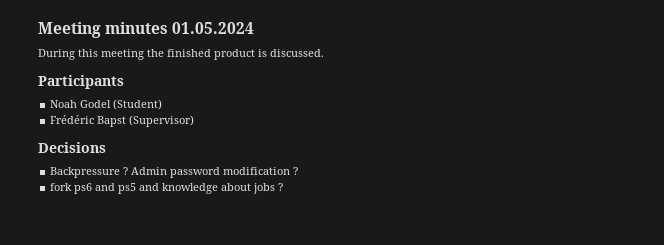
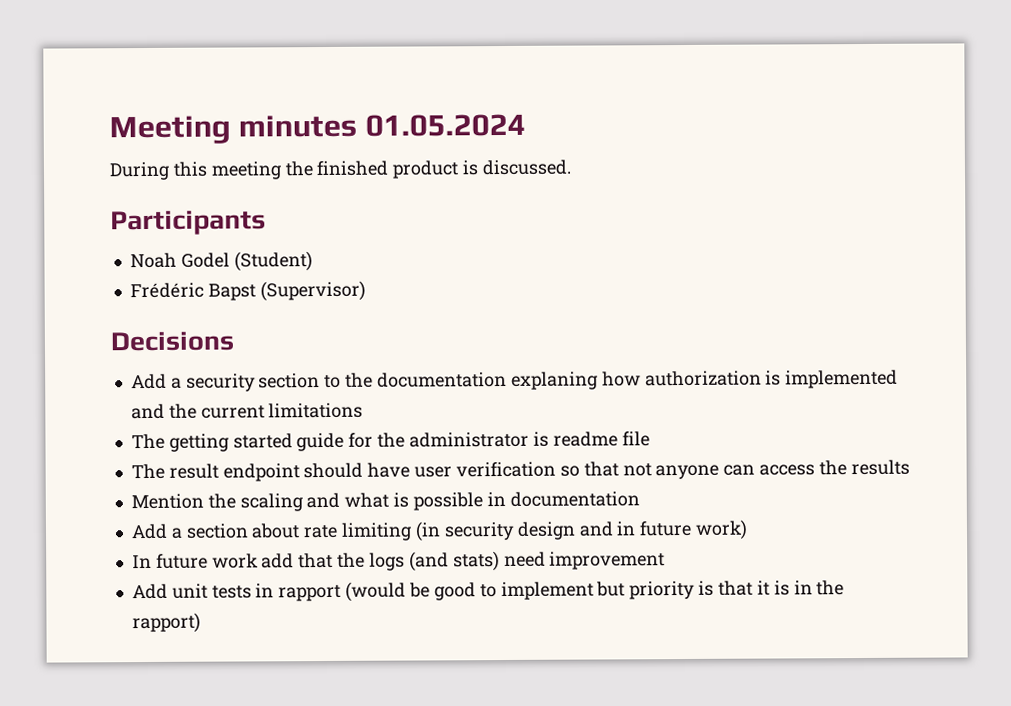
- Backpressure ? Admin password modification ?
- fork ps6 and ps5 and knowledge about jobs ?
+ Add a security section to the documentation explaning how authorization is implemented and the current limitations
+ The getting started guide for the administrator is readme file
+ The result endpoint should have user verification so that not anyone can access the results
+ Mention the scaling and what is possible in documentation
+ Add a section about rate limiting (in security design and in future work)
+ In future work add that the logs (and stats) need improvement
+ Add unit tests in rapport (would be good to implement but priority is that it is in the rapport)

